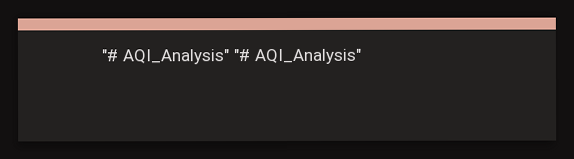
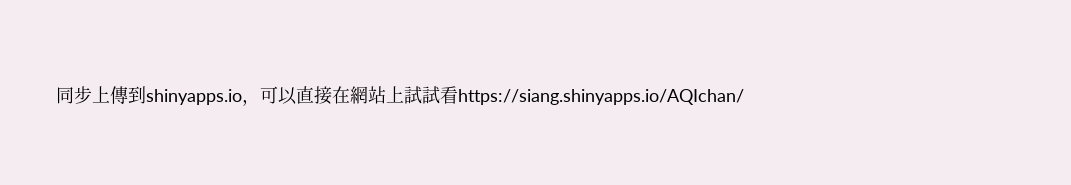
- "# AQI_Analysis" "# AQI_Analysis"
+ 同步上傳到shinyapps.io，可以直接在網站上試試看https://siang.shinyapps.io/AQIchan/

